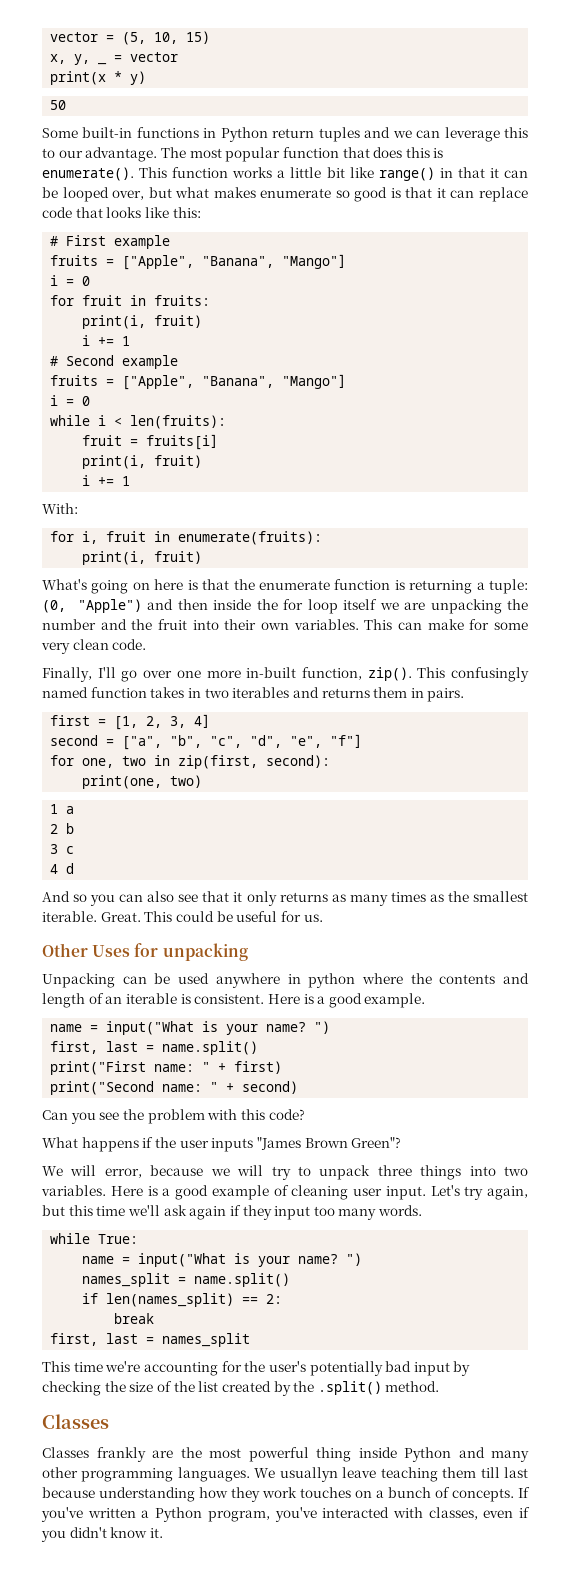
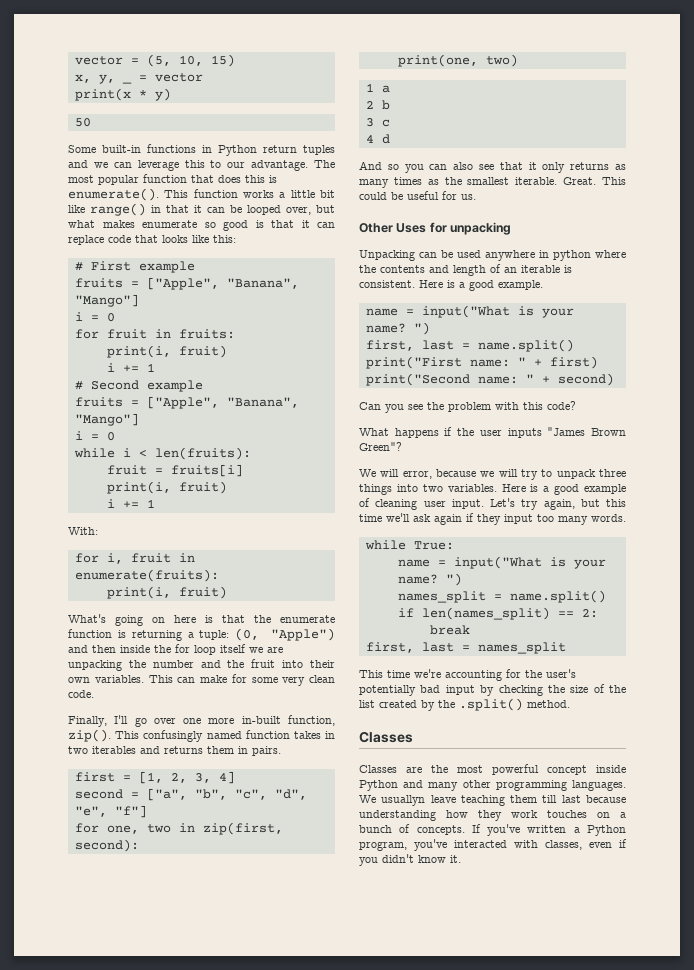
- Classes frankly are the most powerful thing inside Python and many other programming languages.
+ Classes are the most powerful concept inside Python and many other programming languages.

